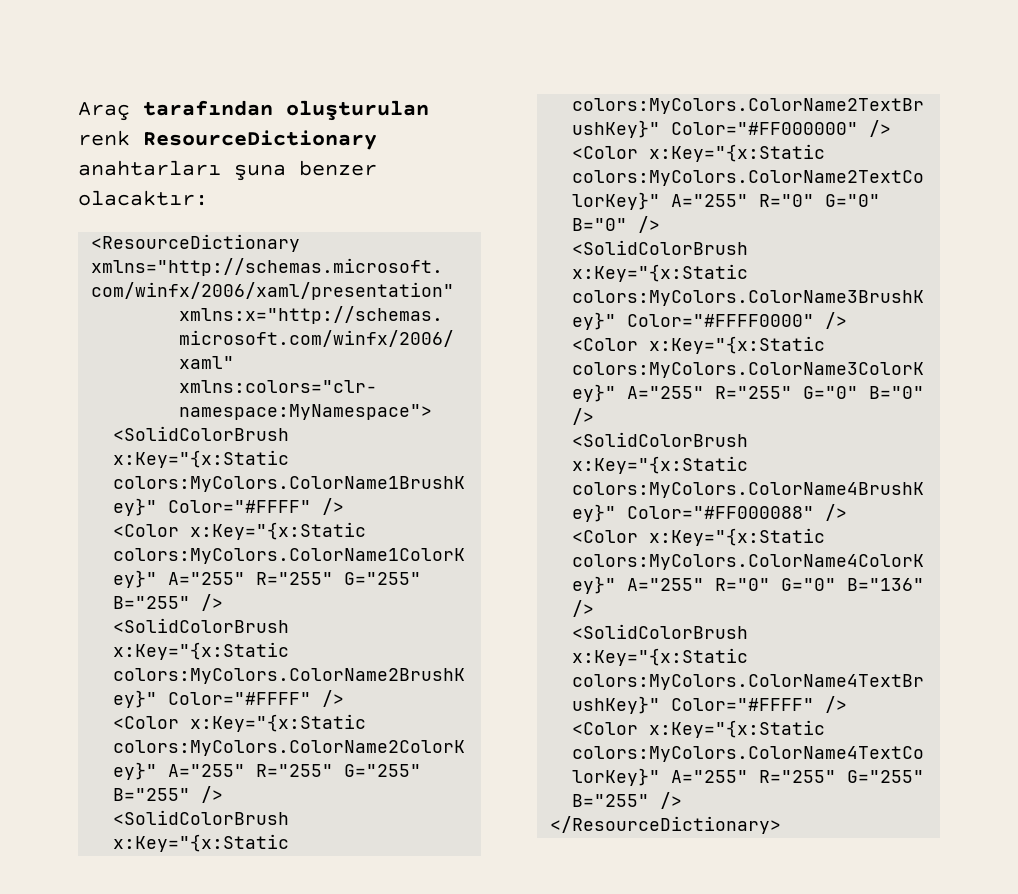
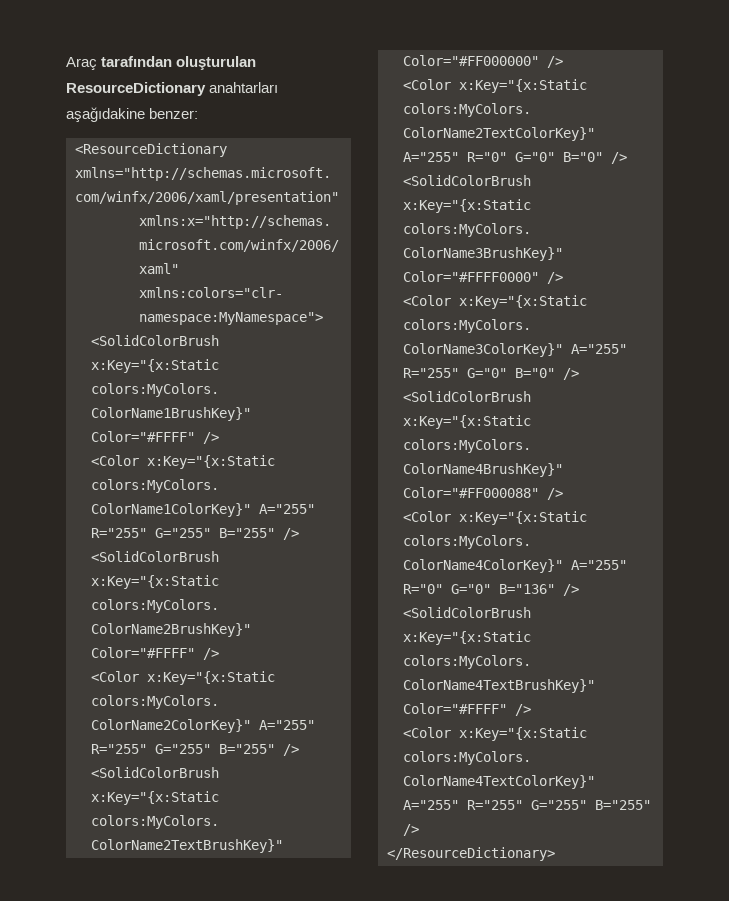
- Araç tarafından oluşturulan renk ResourceDictionary anahtarları şuna benzer olacaktır:
+ Araç tarafından oluşturulan ResourceDictionary anahtarları aşağıdakine benzer:

